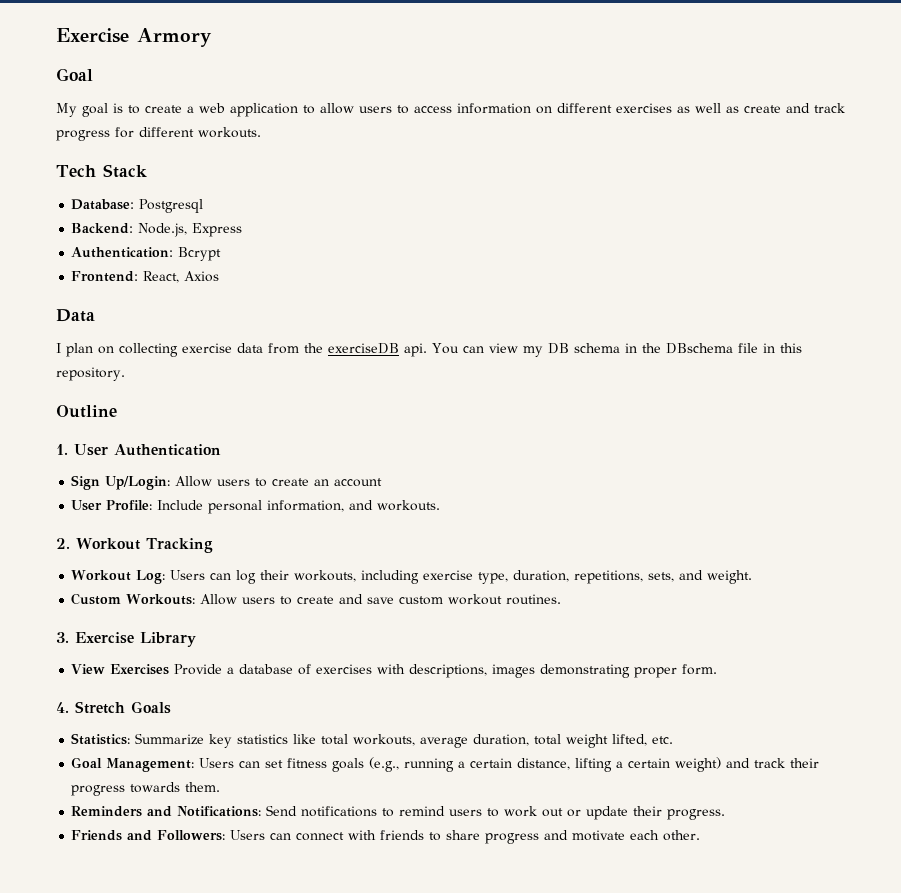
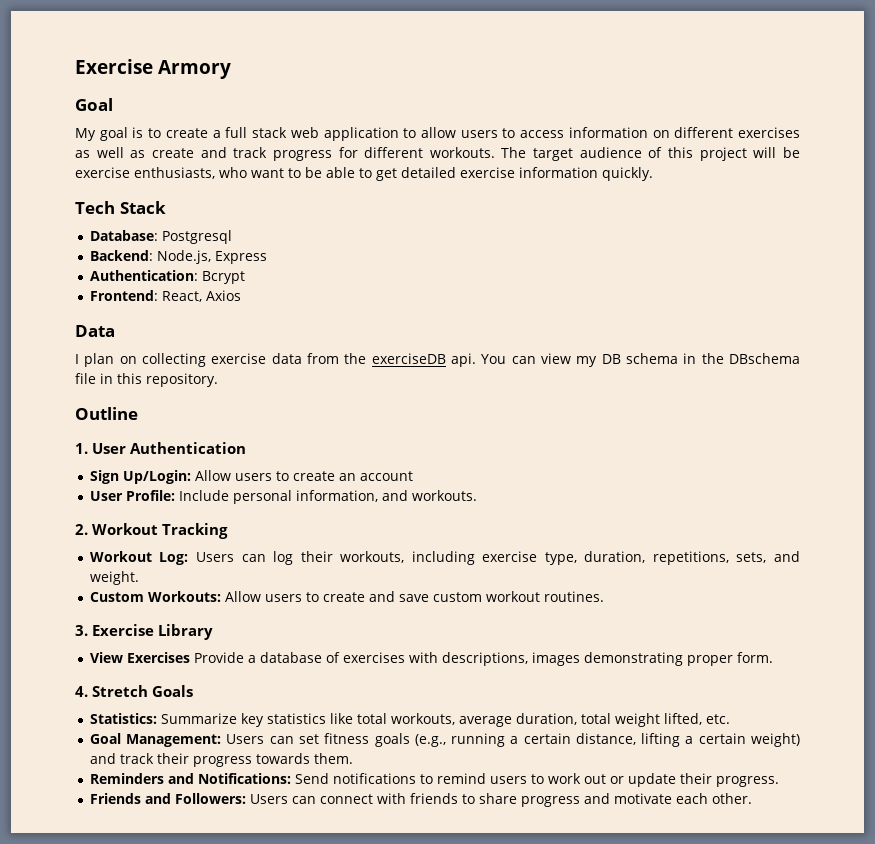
- My goal is to create a web application to allow users to access information on different exercises as well as create and track progress for different workouts.
+ My goal is to create a full stack web application to allow users to access information on different exercises as well as create and track progress for different workouts. The target audience of this project will be exercise enthusiasts, who want to be able to get detailed exercise information quickly.

